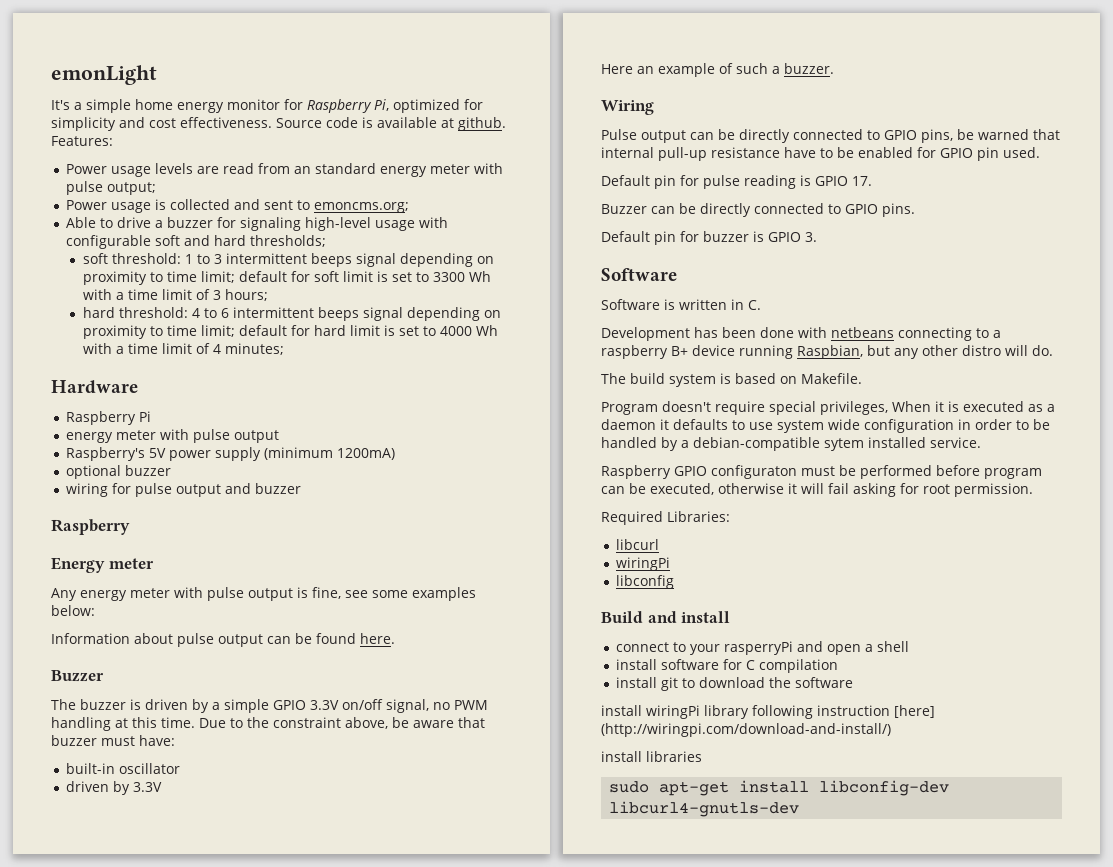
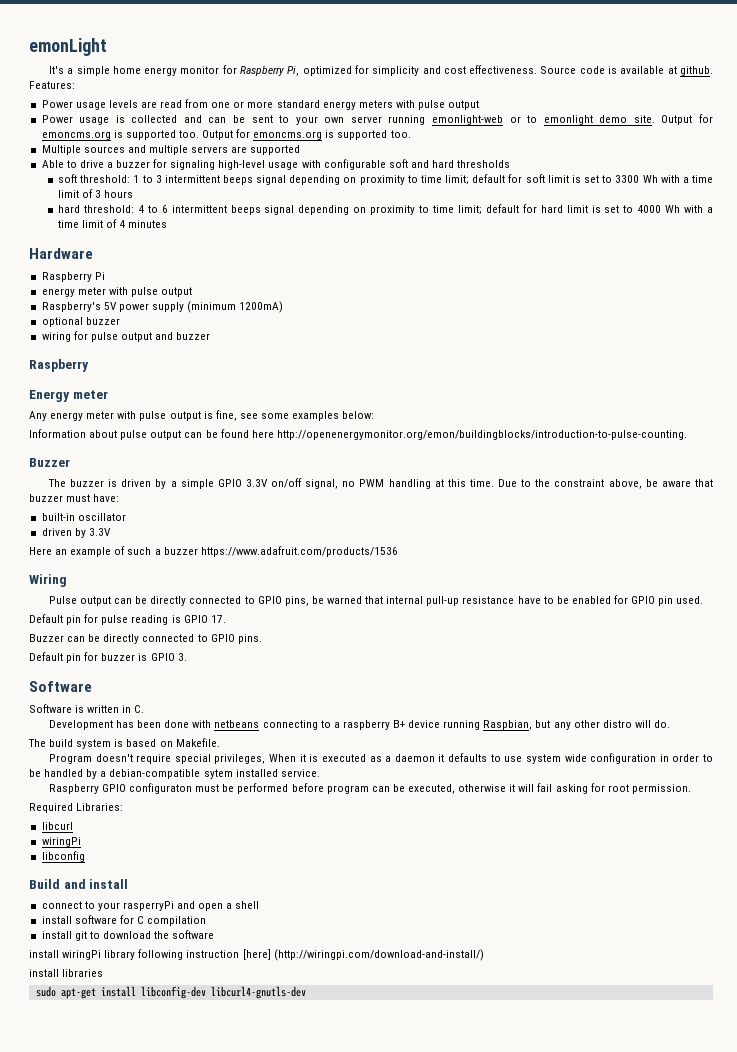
- Power usage levels are read from an standard energy meter with pulse output;
+ Power usage levels are read from one or more standard energy meters with pulse output
- Power usage is collected and sent to emoncms.org;
+ Power usage is collected and can be sent to your own server running emonlight-web or to emonlight demo site. Output for emoncms.org is supported too. Output for emoncms.org is supported too.
+ Multiple sources and multiple servers are supported
- Able to drive a buzzer for signaling high-level usage with configurable soft and hard thresholds;
+ Able to drive a buzzer for signaling high-level usage with configurable soft and hard thresholds
- soft threshold: 1 to 3 intermittent beeps signal depending on proximity to time limit; default for soft limit is set to 3300 Wh with a time limit of 3 hours;
+ soft threshold: 1 to 3 intermittent beeps signal depending on proximity to time limit; default for soft limit is set to 3300 Wh with a time limit of 3 hours
- hard threshold: 4 to 6 intermittent beeps signal depending on proximity to time limit; default for hard limit is set to 4000 Wh with a time limit of 4 minutes;
+ hard threshold: 4 to 6 intermittent beeps signal depending on proximity to time limit; default for hard limit is set to 4000 Wh with a time limit of 4 minutes
- Information about pulse output can be found here.
+ Information about pulse output can be found here http://openenergymonitor.org/emon/buildingblocks/introduction-to-pulse-counting.
- Here an example of such a buzzer.
+ Here an example of such a buzzer https://www.adafruit.com/products/1536

